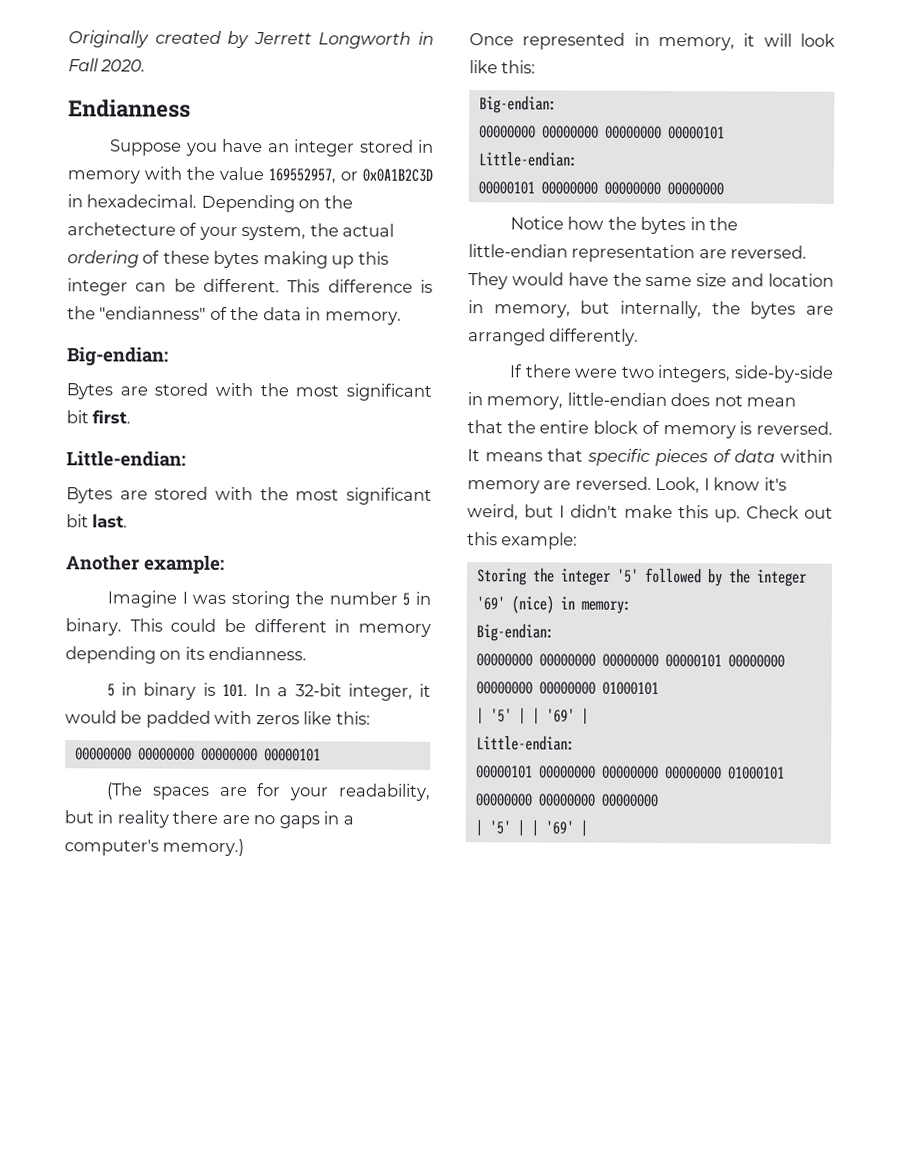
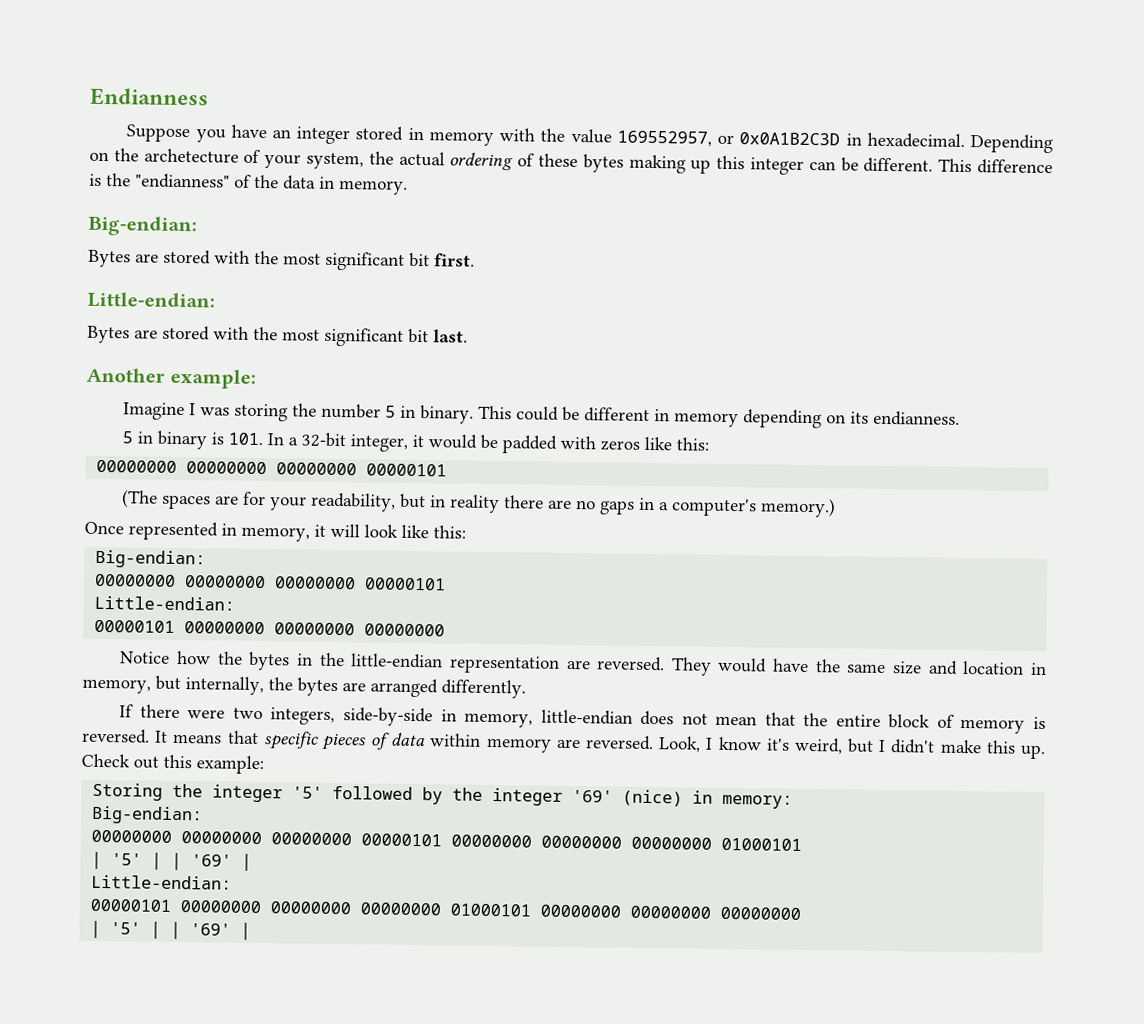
- Originally created by Jerrett Longworth in Fall 2020.

